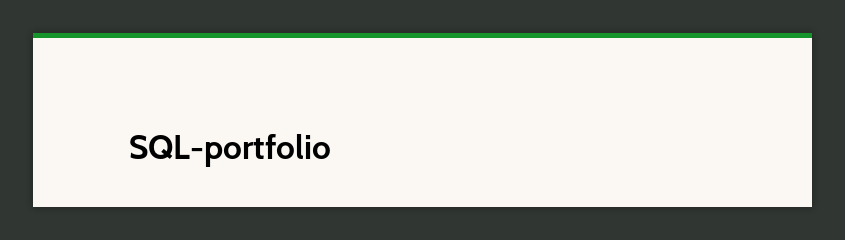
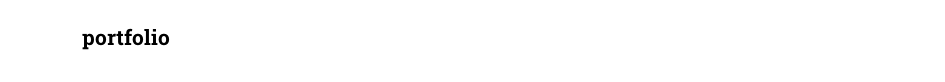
- SQL-portfolio
+ portfolio

